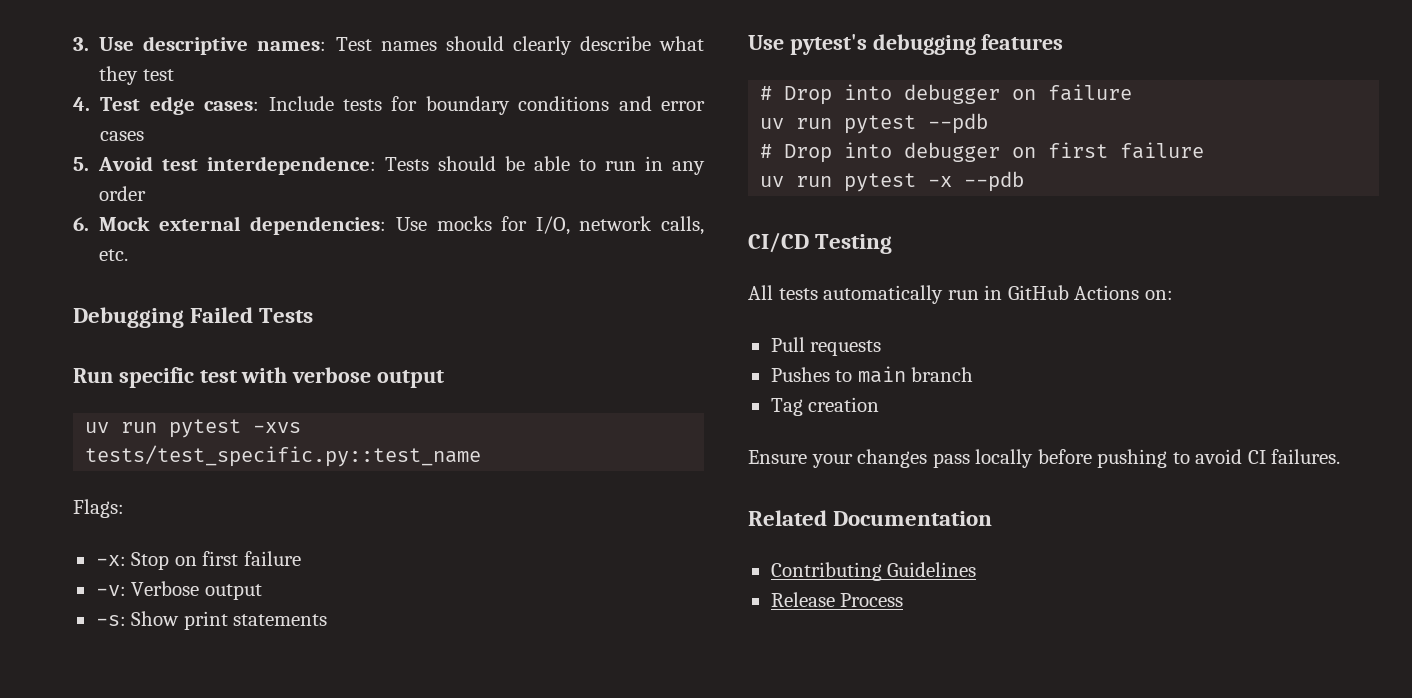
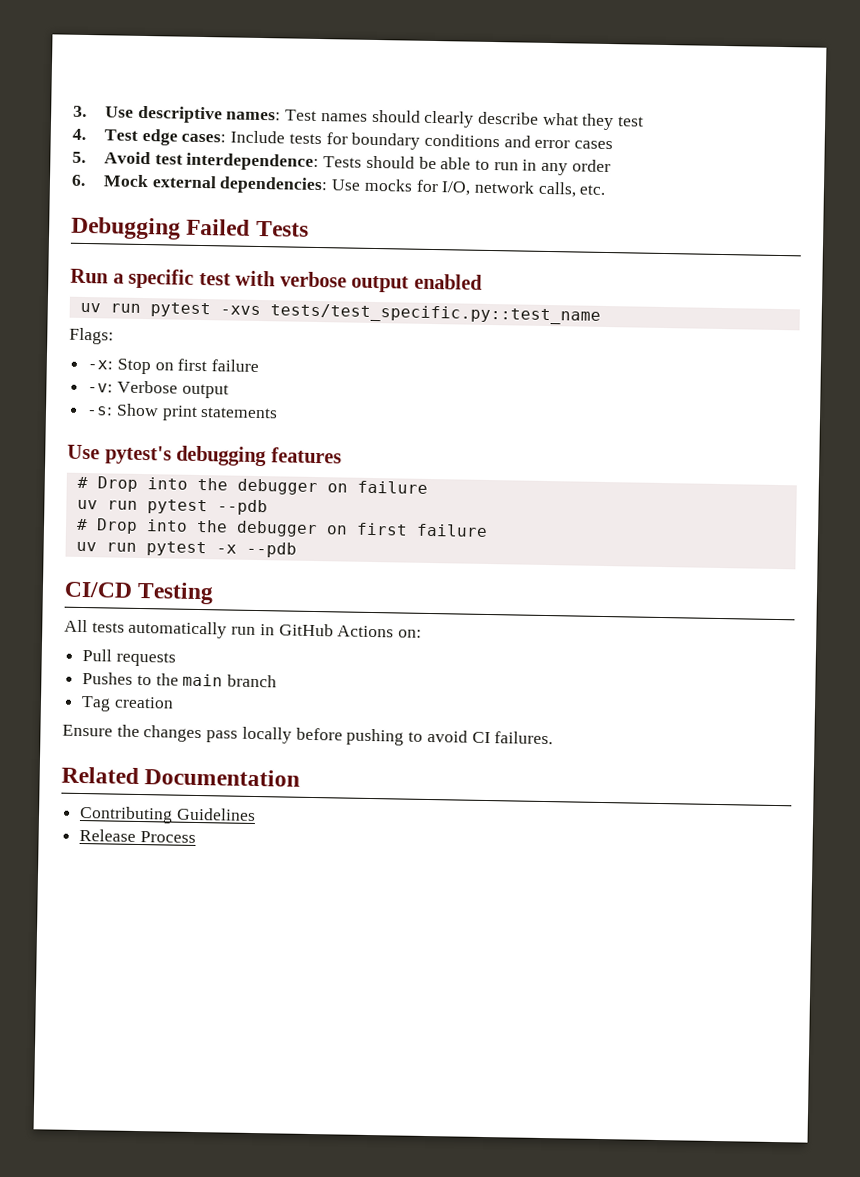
- Run specific test with verbose output
+ Run a specific test with verbose output enabled
- # Drop into debugger on failure
+ # Drop into the debugger on failure
- # Drop into debugger on first failure
+ # Drop into the debugger on first failure
- Pushes to main branch
+ Pushes to the main branch
- Ensure your changes pass locally before pushing to avoid CI failures.
+ Ensure the changes pass locally before pushing to avoid CI failures.

